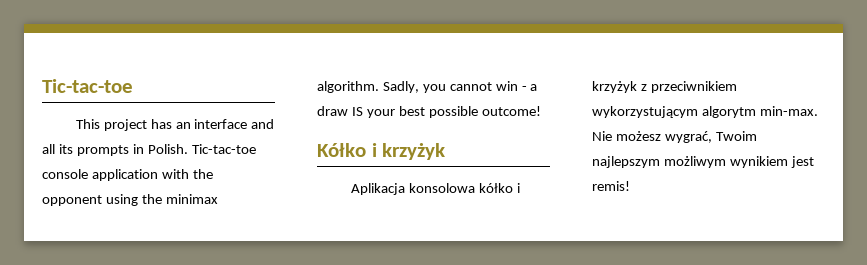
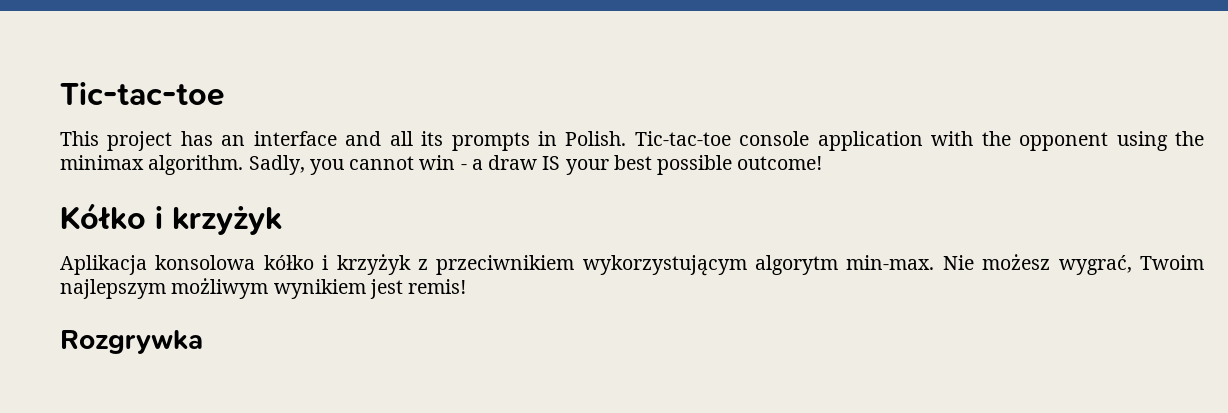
+ Rozgrywka

